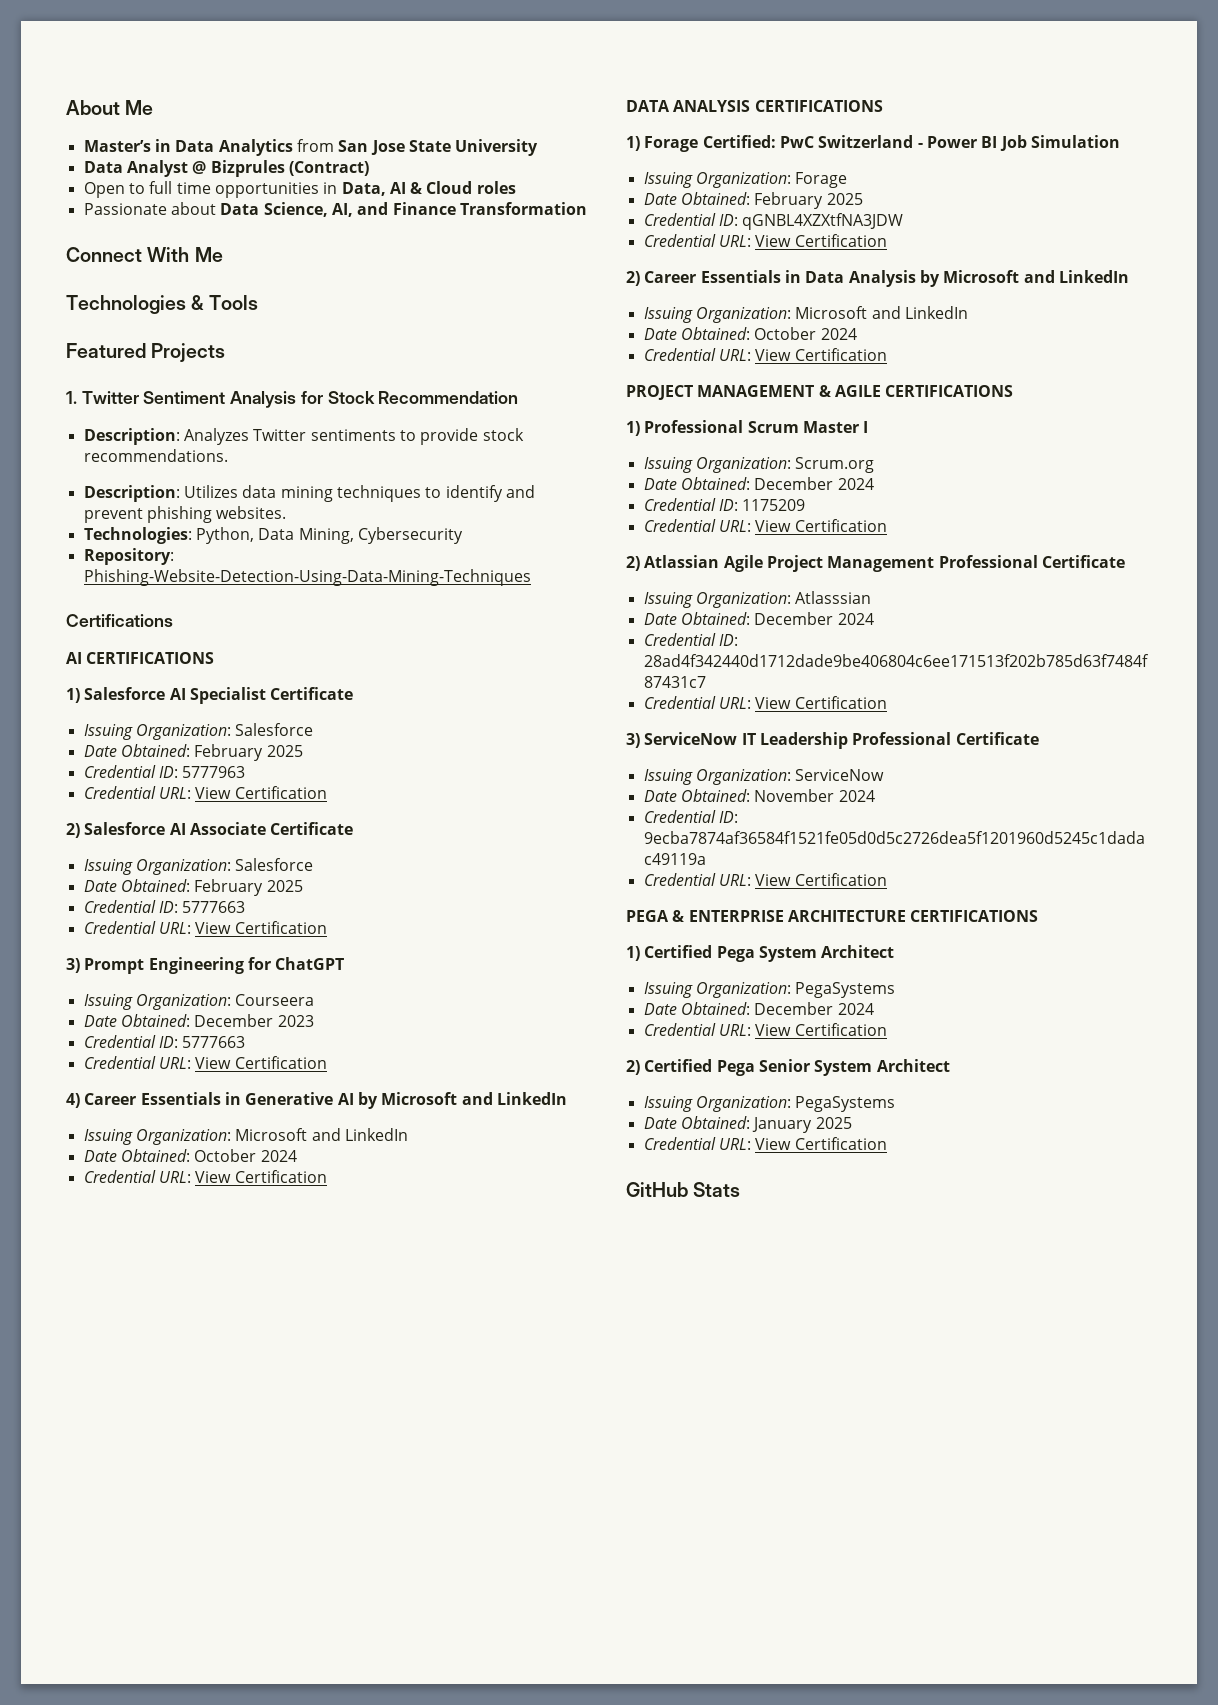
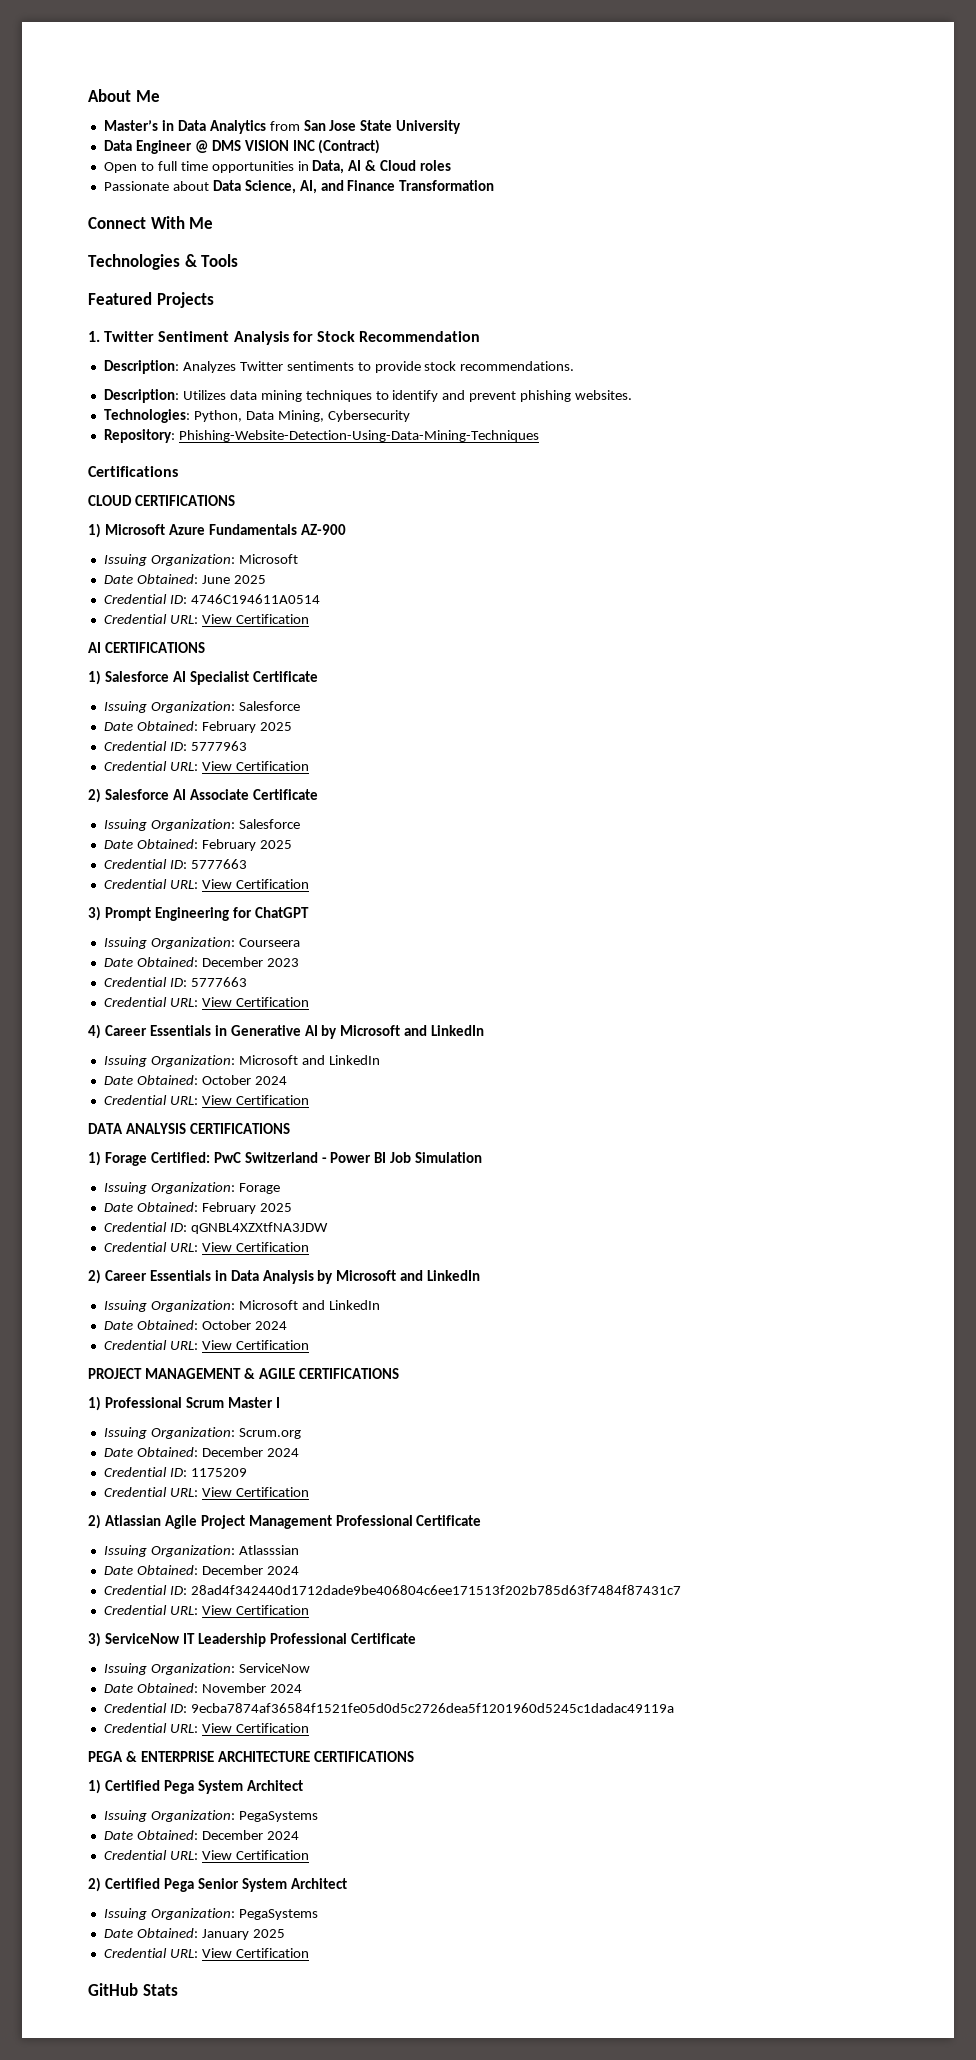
- Data Analyst @ Bizprules (Contract)
+ Data Engineer @ DMS VISION INC (Contract)
+ CLOUD CERTIFICATIONS
+ 1) Microsoft Azure Fundamentals AZ-900
+ Issuing Organization: Microsoft
+ Date Obtained: June 2025
+ Credential ID: 4746C194611A0514
+ Credential URL: View Certification

